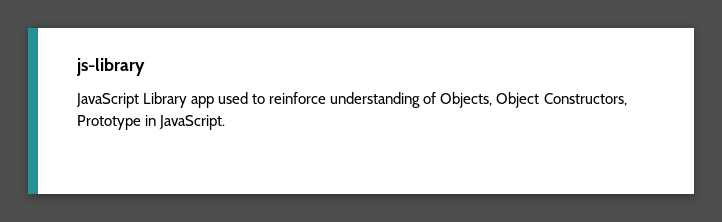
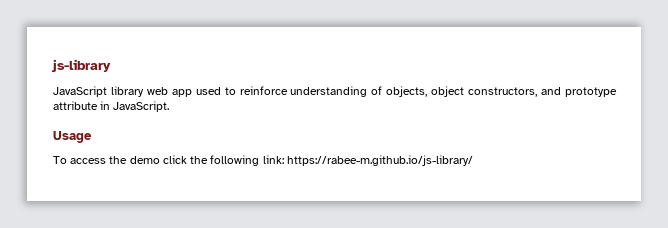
- JavaScript Library app used to reinforce understanding of Objects, Object Constructors, Prototype in JavaScript.
+ JavaScript library web app used to reinforce understanding of objects, object constructors, and prototype attribute in JavaScript.
+ Usage
+ To access the demo click the following link: https://rabee-m.github.io/js-library/

